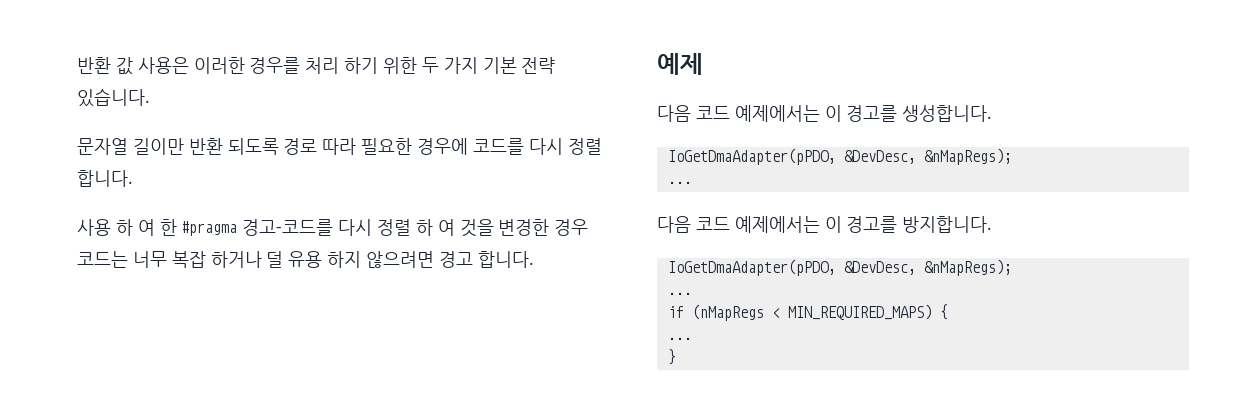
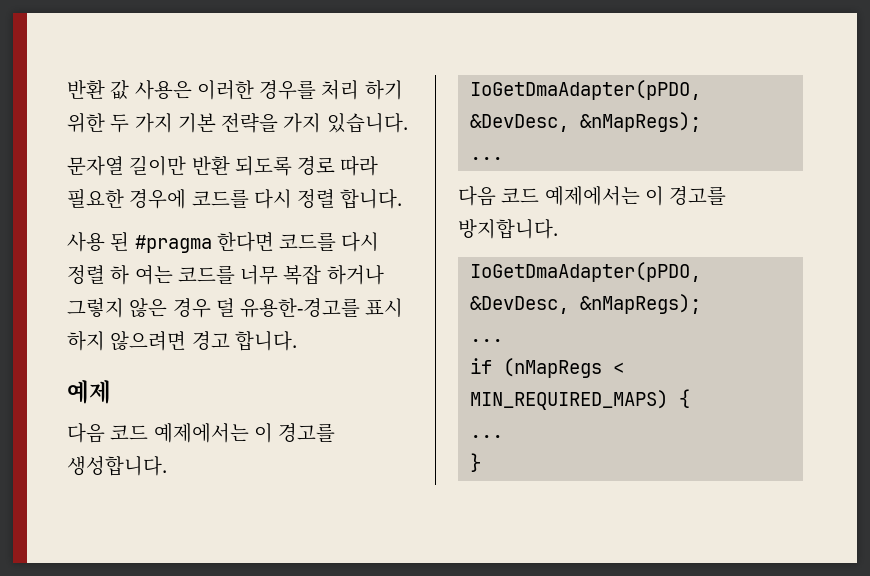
- 반환 값 사용은 이러한 경우를 처리 하기 위한 두 가지 기본 전략 있습니다.
+ 반환 값 사용은 이러한 경우를 처리 하기 위한 두 가지 기본 전략을 가지 있습니다.
- 사용 하 여 한 #pragma 경고-코드를 다시 정렬 하 여 것을 변경한 경우 코드는 너무 복잡 하거나 덜 유용 하지 않으려면 경고 합니다.
+ 사용 된 #pragma 한다면 코드를 다시 정렬 하 여는 코드를 너무 복잡 하거나 그렇지 않은 경우 덜 유용한-경고를 표시 하지 않으려면 경고 합니다.

